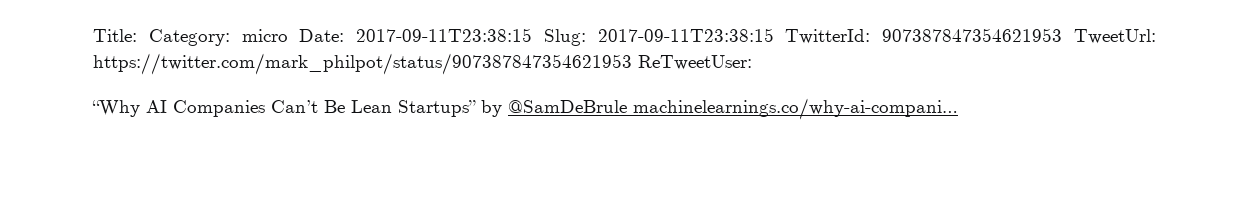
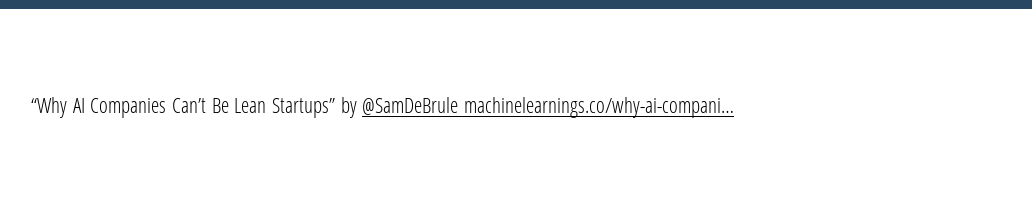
- Title: Category: micro Date: 2017-09-11T23:38:15 Slug: 2017-09-11T23:38:15 TwitterId: 907387847354621953 TweetUrl: https://twitter.com/mark_philpot/status/907387847354621953 ReTweetUser:

